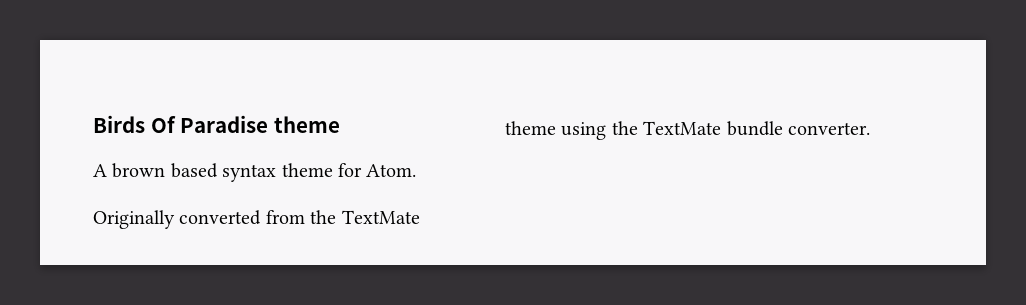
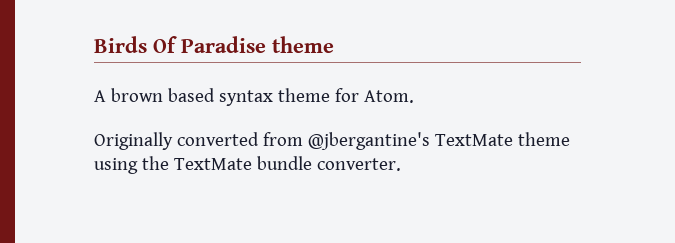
- Originally converted from the TextMate theme using the TextMate bundle converter.
+ Originally converted from @jbergantine's TextMate theme using the TextMate bundle converter.

